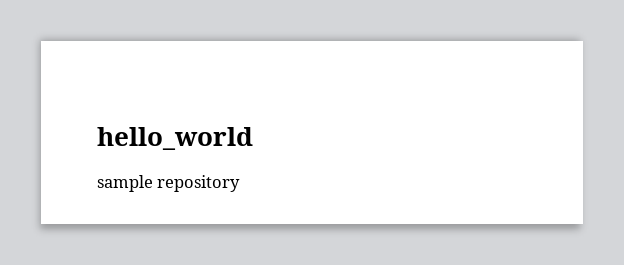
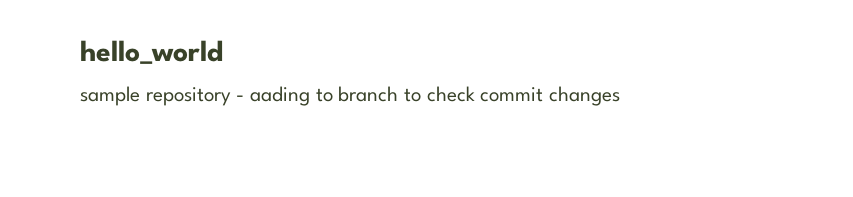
- sample repository
+ sample repository - aading to branch to check commit changes

